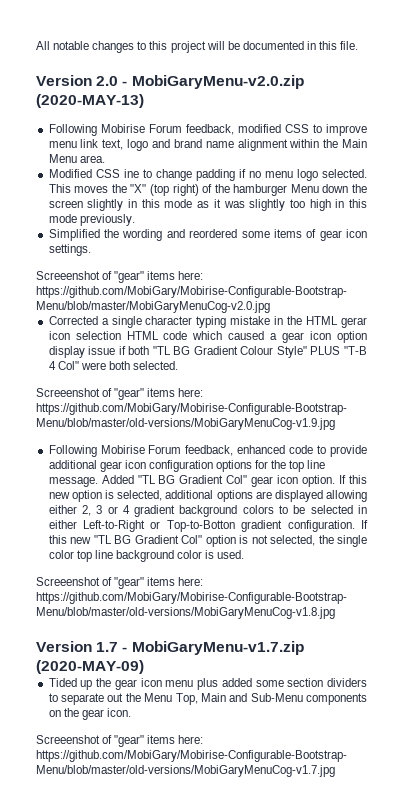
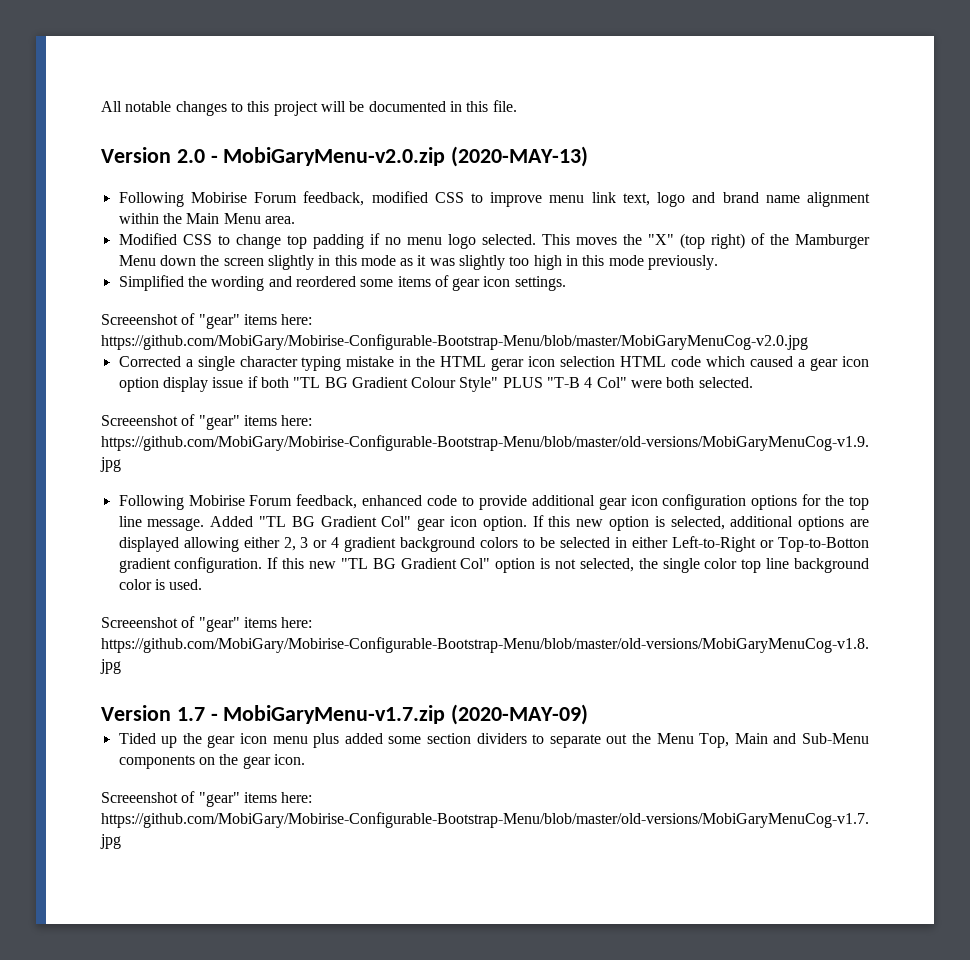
- Modified CSS ine to change padding if no menu logo selected.
+ Modified CSS to change top padding if no menu logo selected.
- This moves the "X" (top right) of the hamburger Menu down the screen slightly in this mode as it was slightly too high in this mode previously.
+ This moves the "X" (top right) of the Mamburger Menu down the screen slightly in this mode as it was slightly too high in this mode previously.

